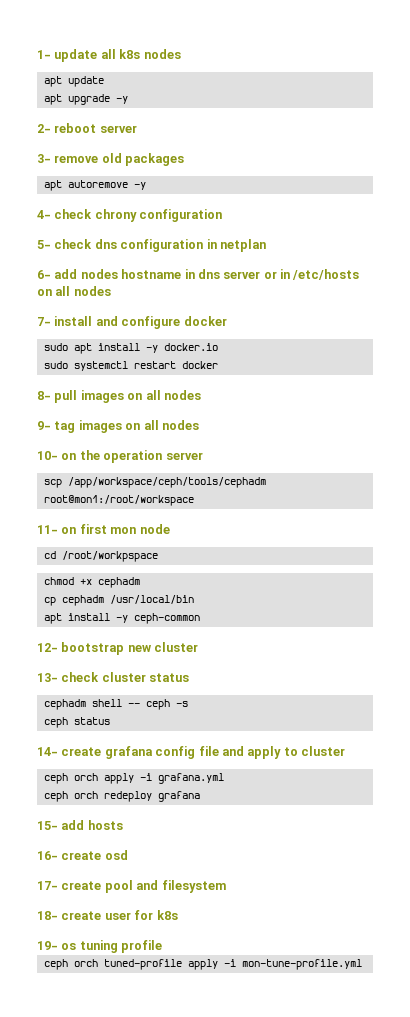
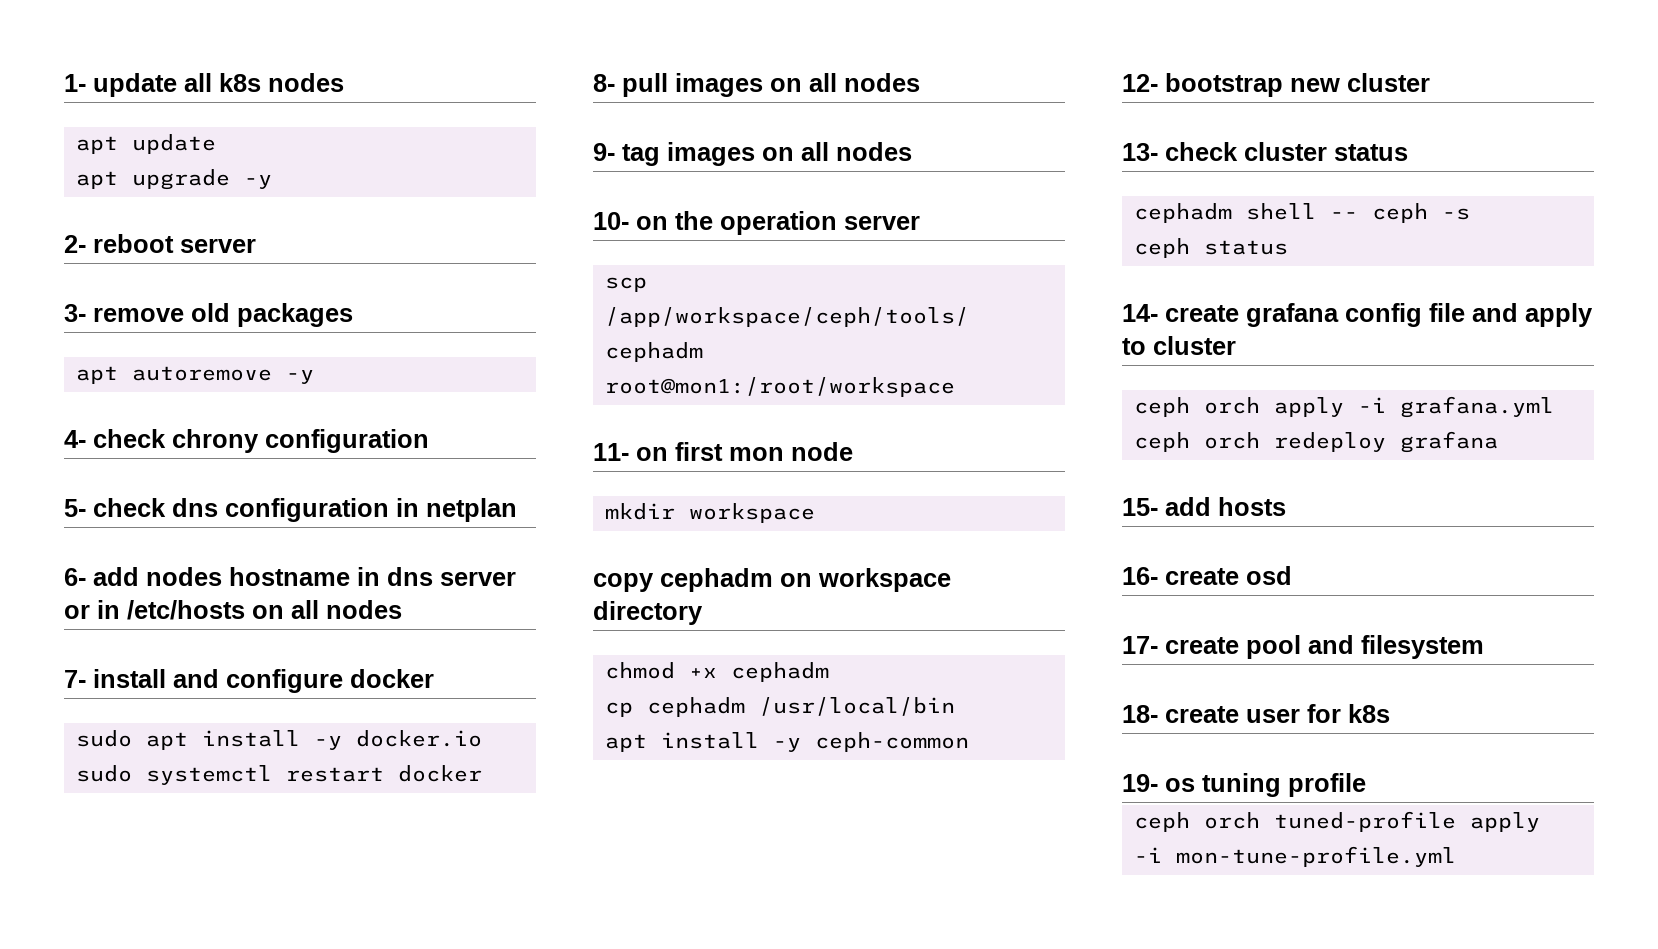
- cd /root/workpspace
+ mkdir workspace
+ copy cephadm on workspace directory

